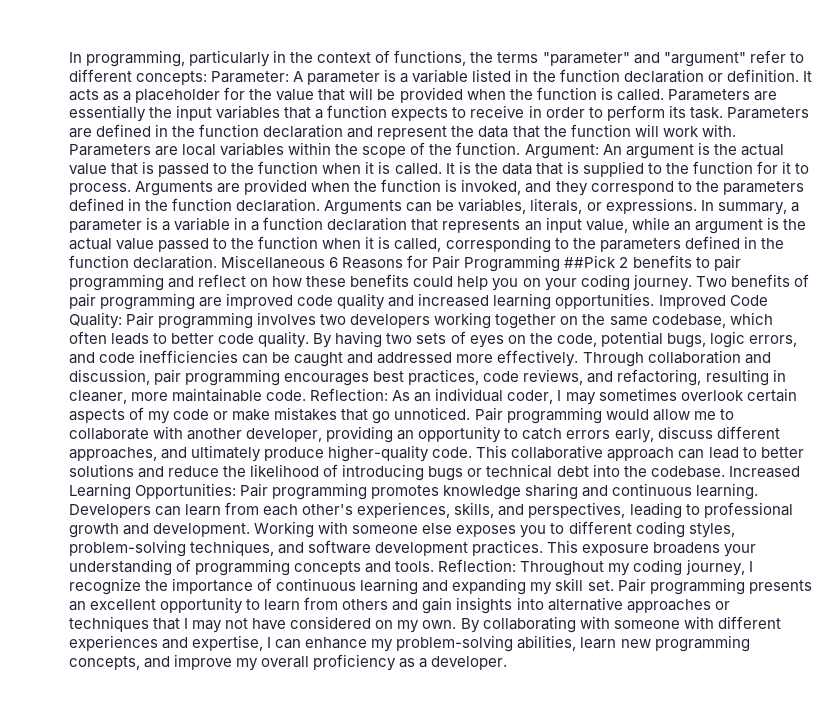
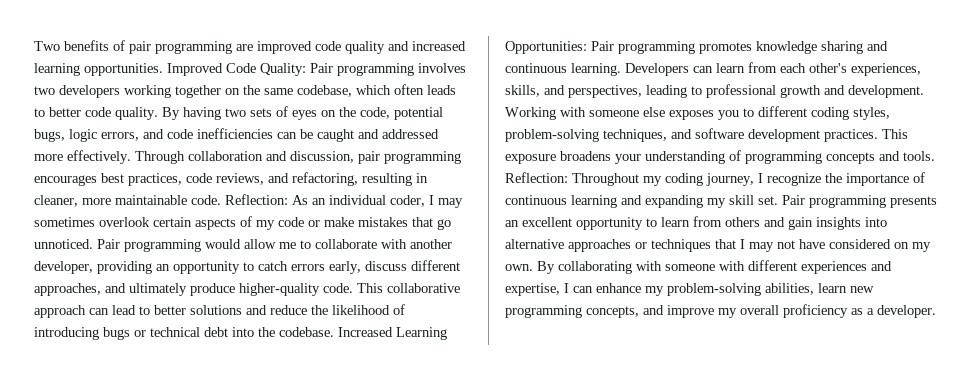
- In programming, particularly in the context of functions, the terms "parameter" and "argument" refer to different concepts: Parameter: A parameter is a variable listed in the function declaration or definition. It acts as a placeholder for the value that will be provided when the function is called. Parameters are essentially the input variables that a function expects to receive in order to perform its task. Parameters are defined in the function declaration and represent the data that the function will work with. Parameters are local variables within the scope of the function. Argument: An argument is the actual value that is passed to the function when it is called. It is the data that is supplied to the function for it to process. Arguments are provided when the function is invoked, and they correspond to the parameters defined in the function declaration. Arguments can be variables, literals, or expressions. In summary, a parameter is a variable in a function declaration that represents an input value, while an argument is the actual value passed to the function when it is called, corresponding to the parameters defined in the function declaration. Miscellaneous 6 Reasons for Pair Programming ##Pick 2 benefits to pair programming and reflect on how these benefits could help you on your coding journey.

